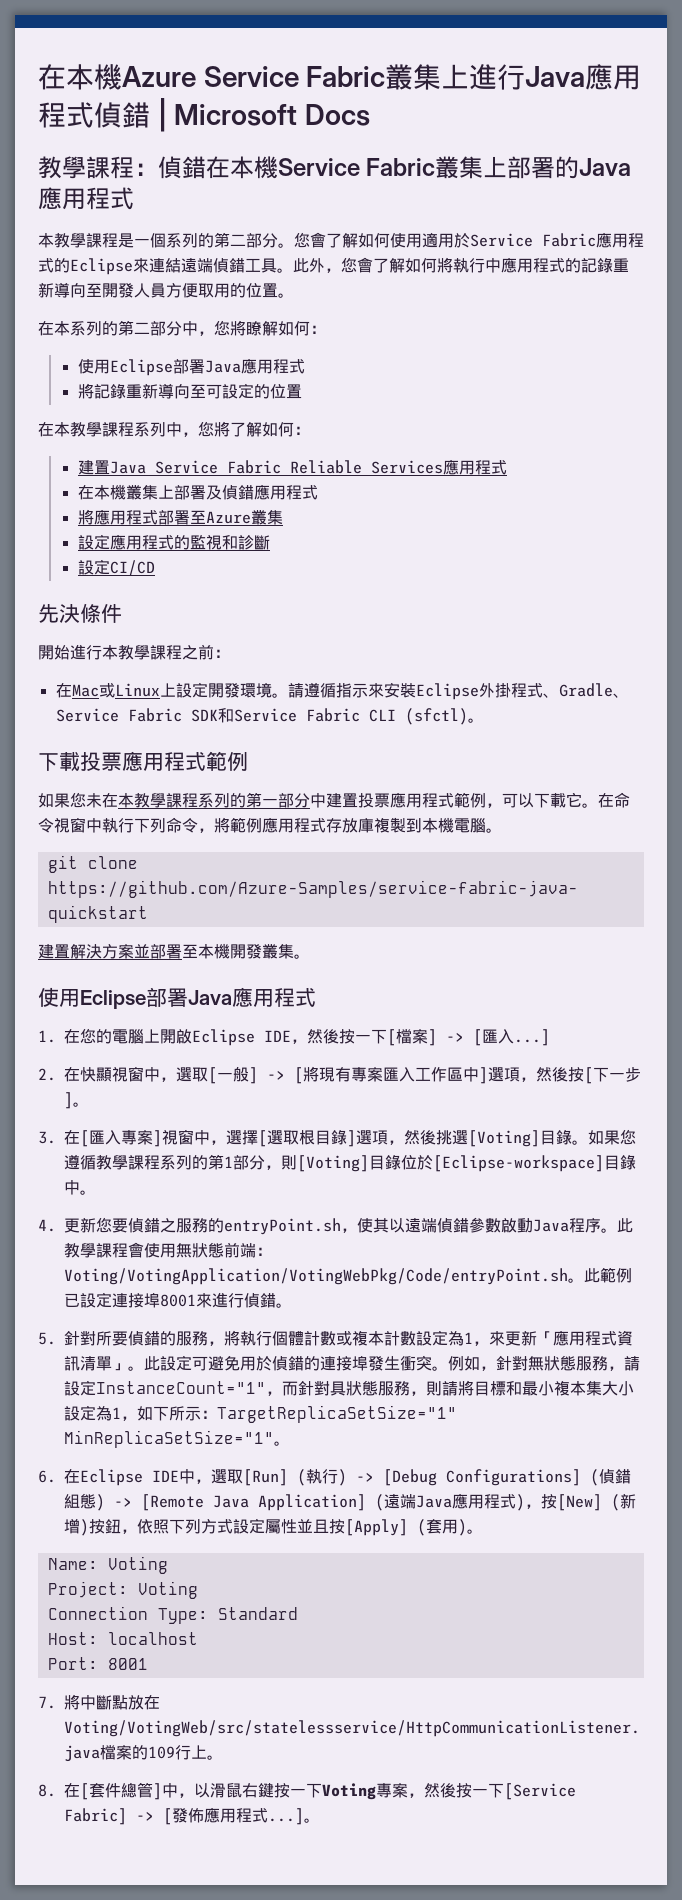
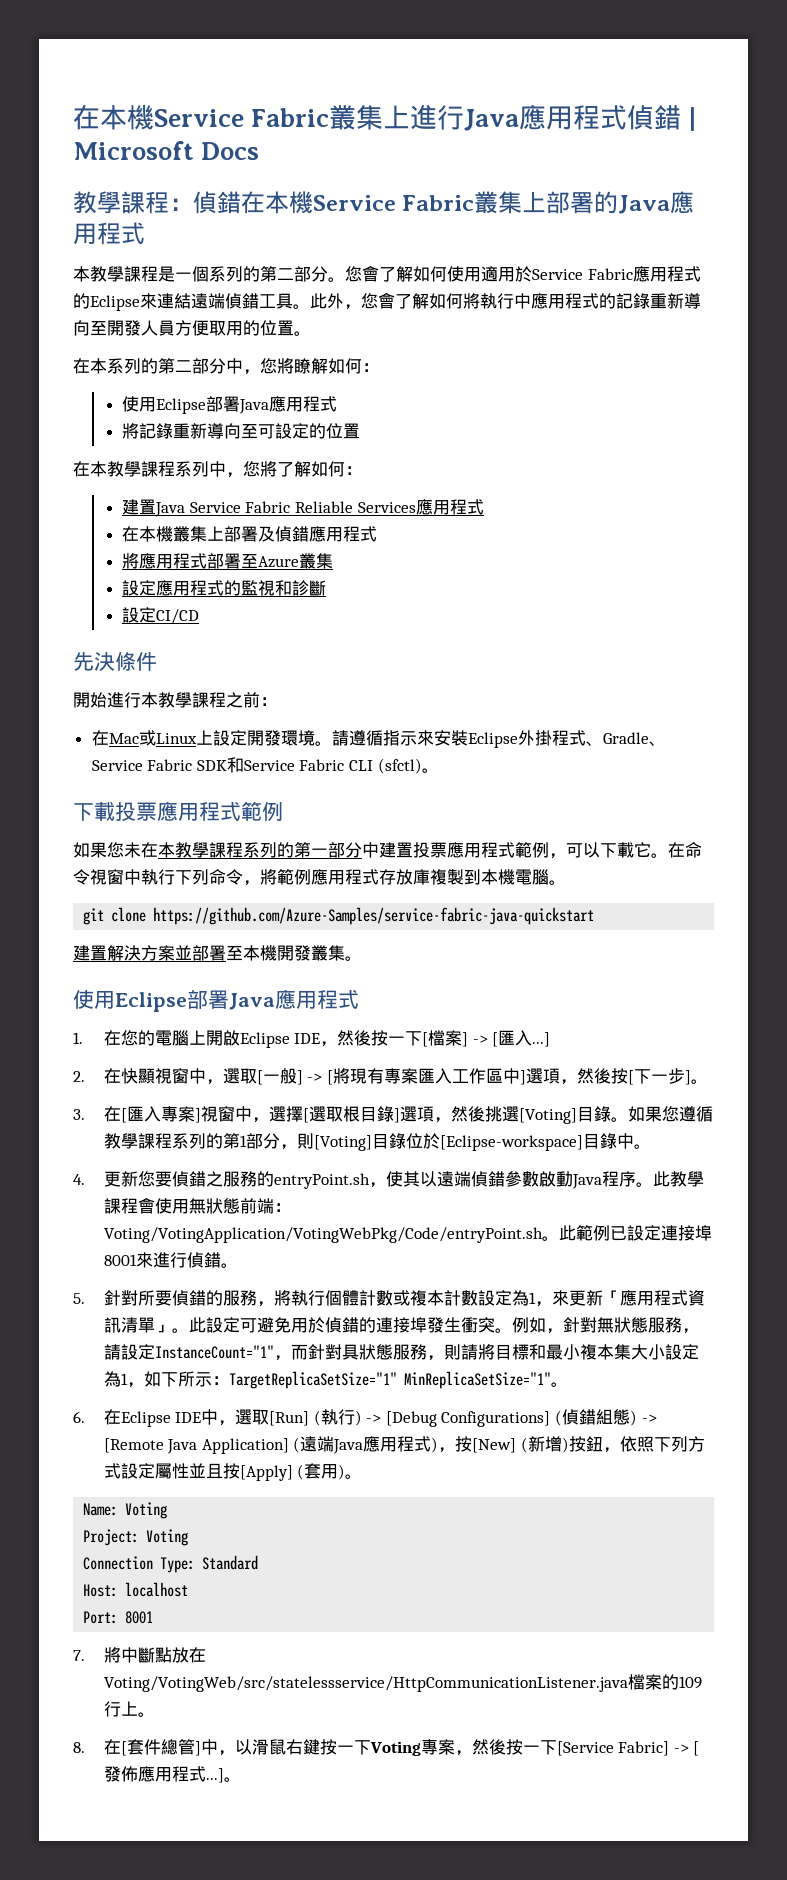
- 在本機Azure Service Fabric叢集上進行Java應用程式偵錯 | Microsoft Docs
+ 在本機Service Fabric叢集上進行Java應用程式偵錯 | Microsoft Docs

